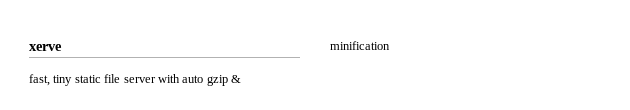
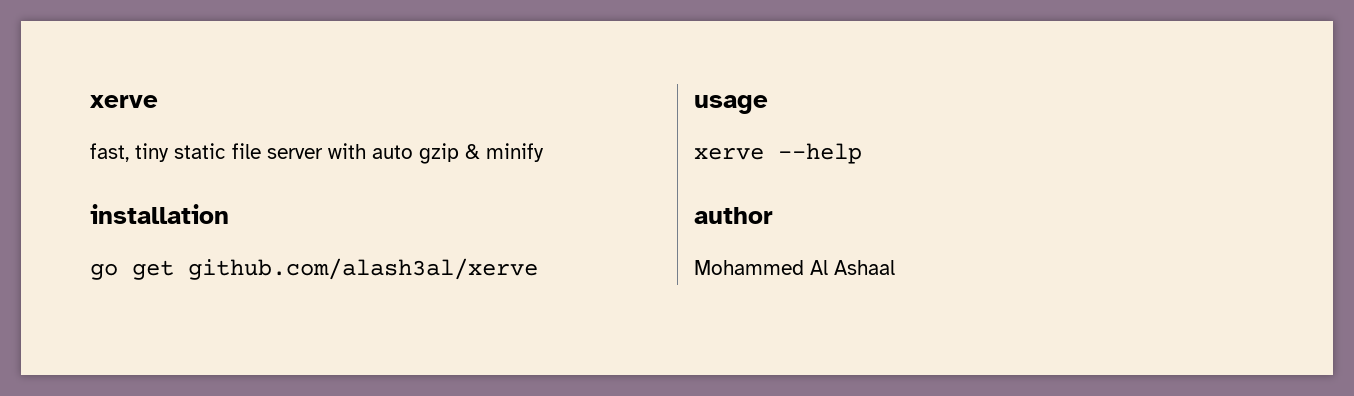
- fast, tiny static file server with auto gzip & minification
+ fast, tiny static file server with auto gzip & minify
+ installation
+ go get github.com/alash3al/xerve
+ usage
+ xerve --help
+ author
+ Mohammed Al Ashaal

